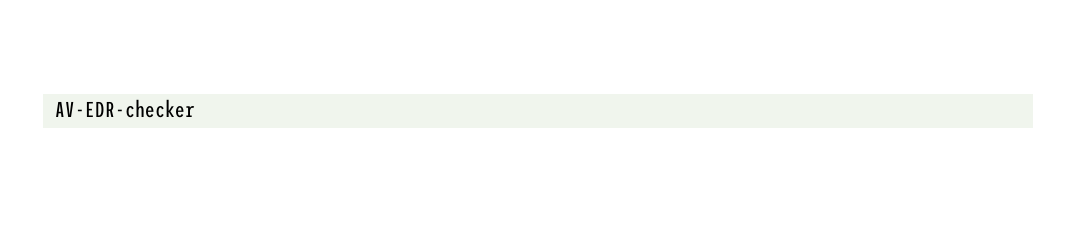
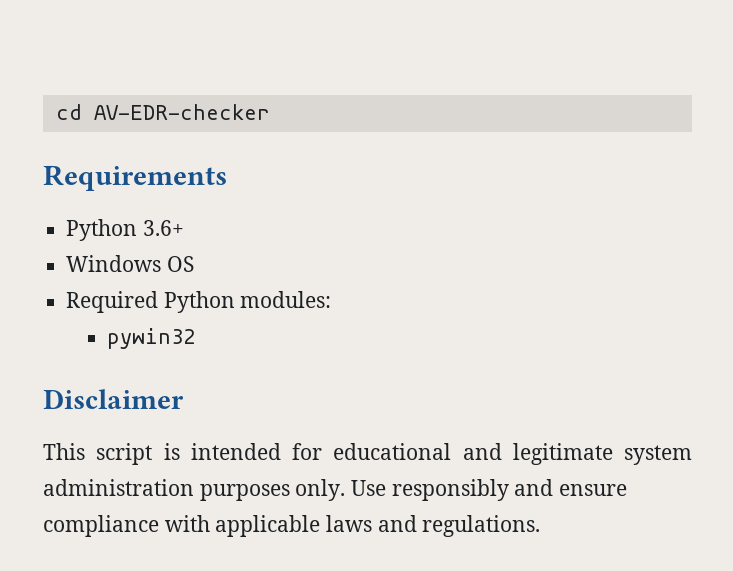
- AV-EDR-checker
+ cd AV-EDR-checker
+ Requirements
+ Python 3.6+
+ Windows OS
+ Required Python modules:
+ pywin32
+ Disclaimer
+ This script is intended for educational and legitimate system administration purposes only. Use responsibly and ensure compliance with applicable laws and regulations.

